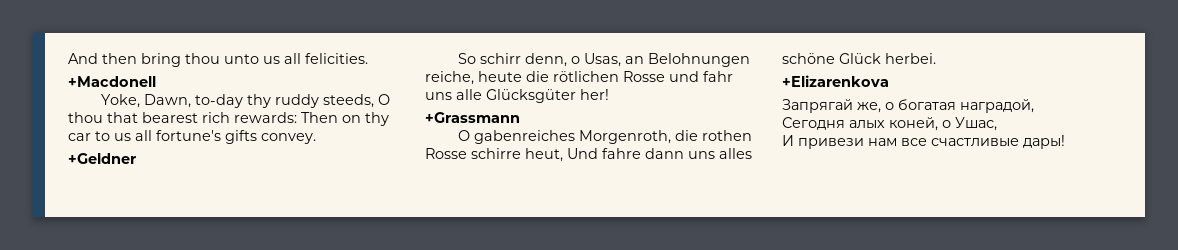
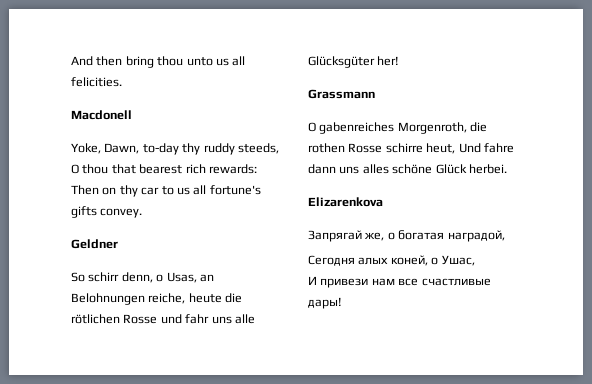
- +Macdonell
+ Macdonell
- +Geldner
+ Geldner
- +Grassmann
+ Grassmann
- +Elizarenkova
+ Elizarenkova

